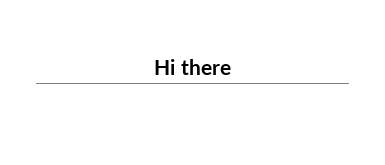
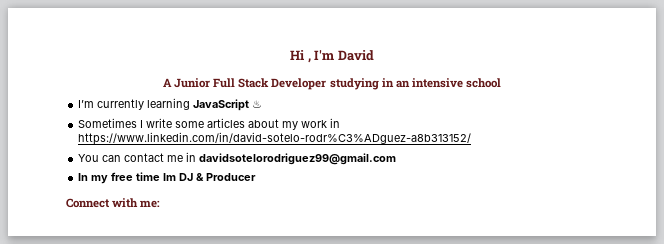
- Hi there
+ Hi , I'm David
+ A Junior Full Stack Developer studying in an intensive school
+ I’m currently learning JavaScript ♨
+ Sometimes I write some articles about my work in https://www.linkedin.com/in/david-sotelo-rodr%C3%ADguez-a8b313152/
+ You can contact me in davidsotelorodriguez99@gmail.com
+ In my free time Im DJ & Producer
+ Connect with me:

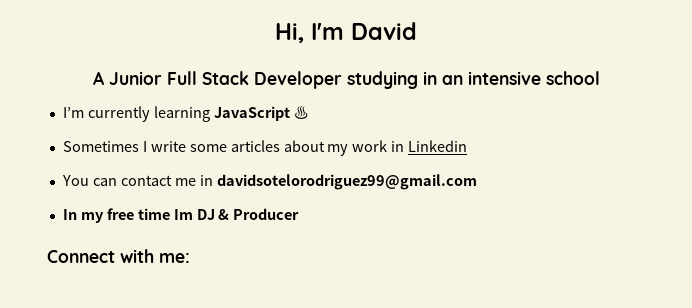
- Hi , I'm David
+ Hi, I'm David
- Sometimes I write some articles about my work in https://www.linkedin.com/in/david-sotelo-rodr%C3%ADguez-a8b313152/
+ Sometimes I write some articles about my work in Linkedin

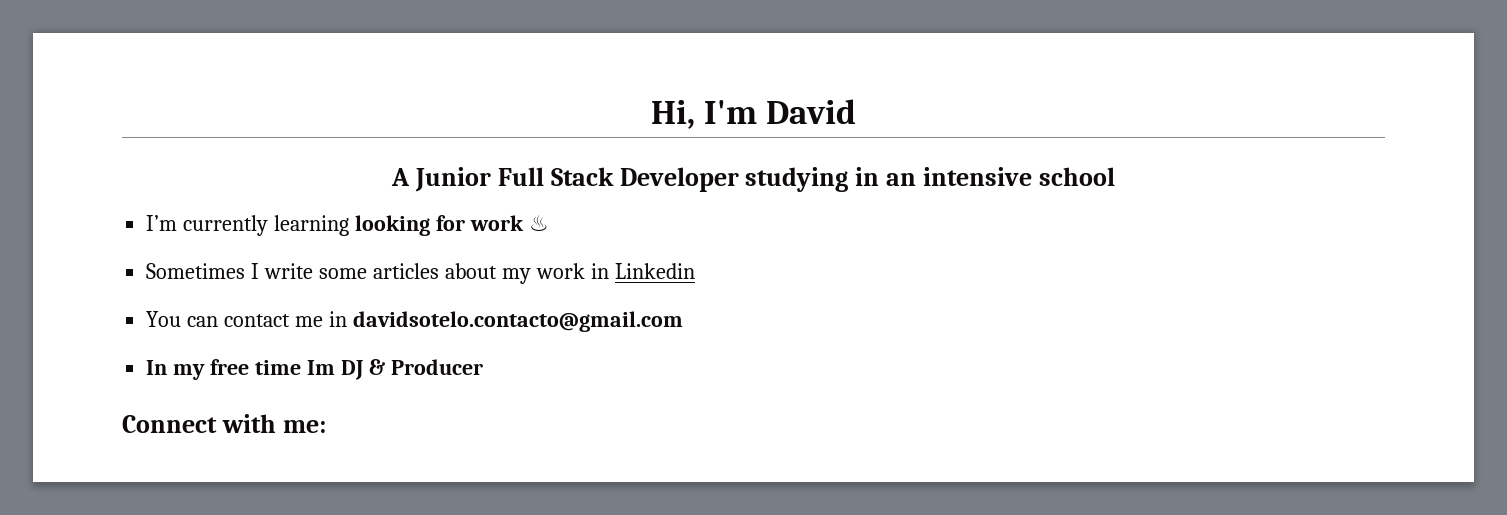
- I’m currently learning JavaScript ♨
+ I’m currently learning looking for work ♨
- You can contact me in davidsotelorodriguez99@gmail.com
+ You can contact me in davidsotelo.contacto@gmail.com

